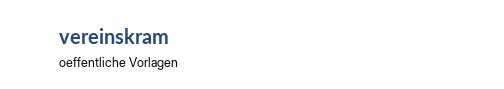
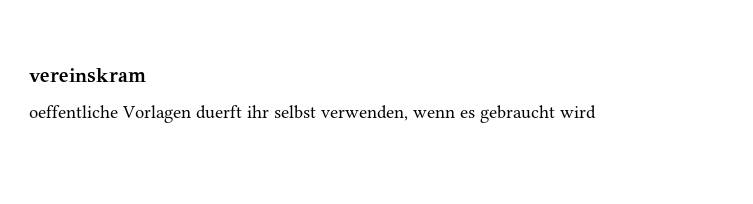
- oeffentliche Vorlagen
+ oeffentliche Vorlagen duerft ihr selbst verwenden, wenn es gebraucht wird

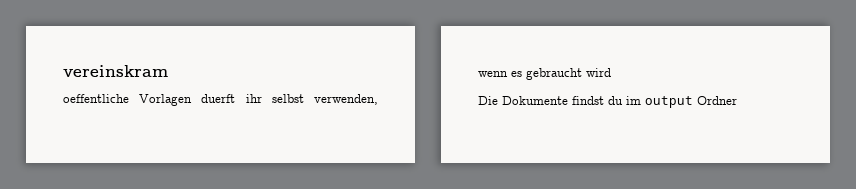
+ Die Dokumente findst du im output Ordner

